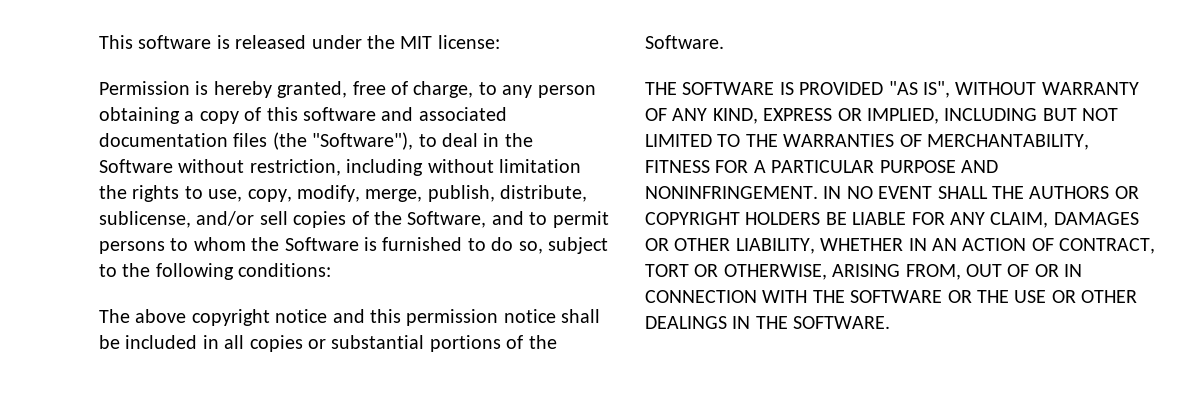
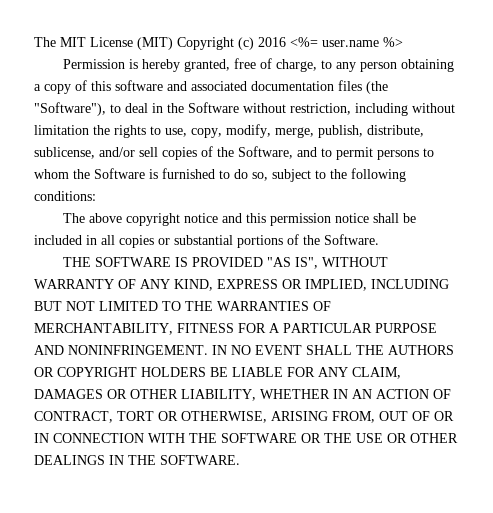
- This software is released under the MIT license:
+ The MIT License (MIT) Copyright (c) 2016 <%= user.name %>

